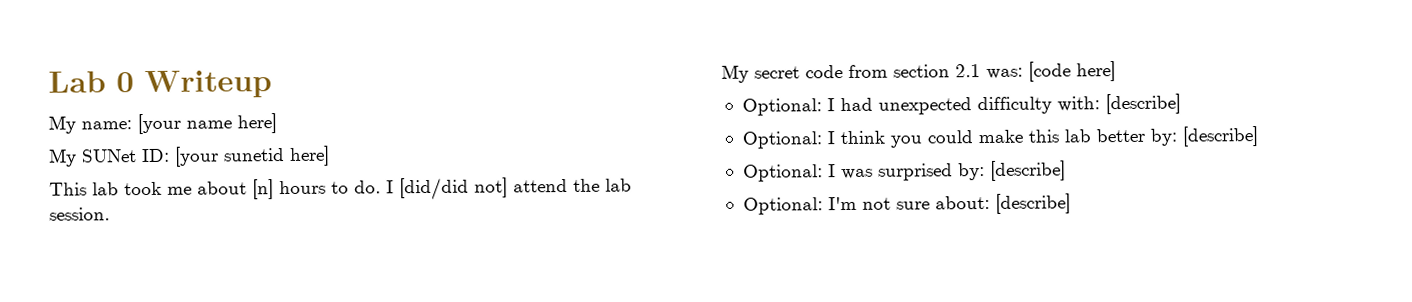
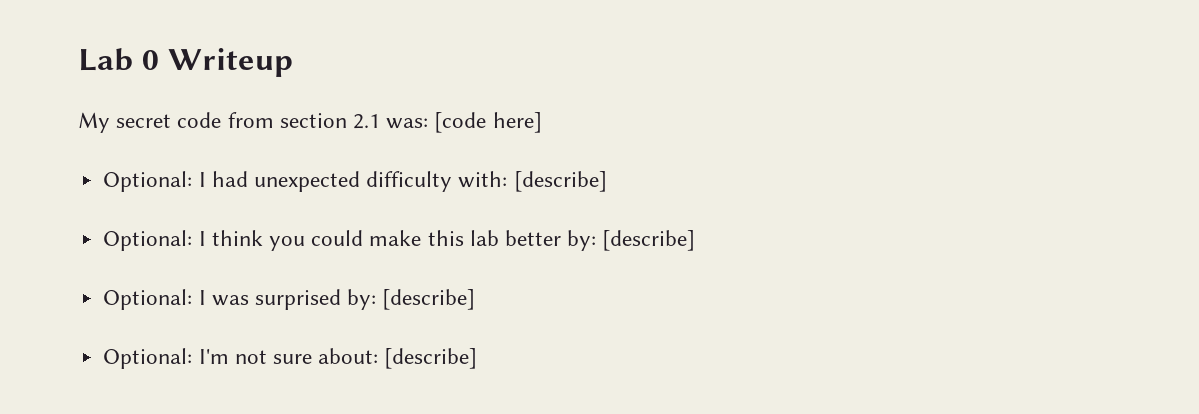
- My name: [your name here]
- My SUNet ID: [your sunetid here]
- This lab took me about [n] hours to do. I [did/did not] attend the lab session.

